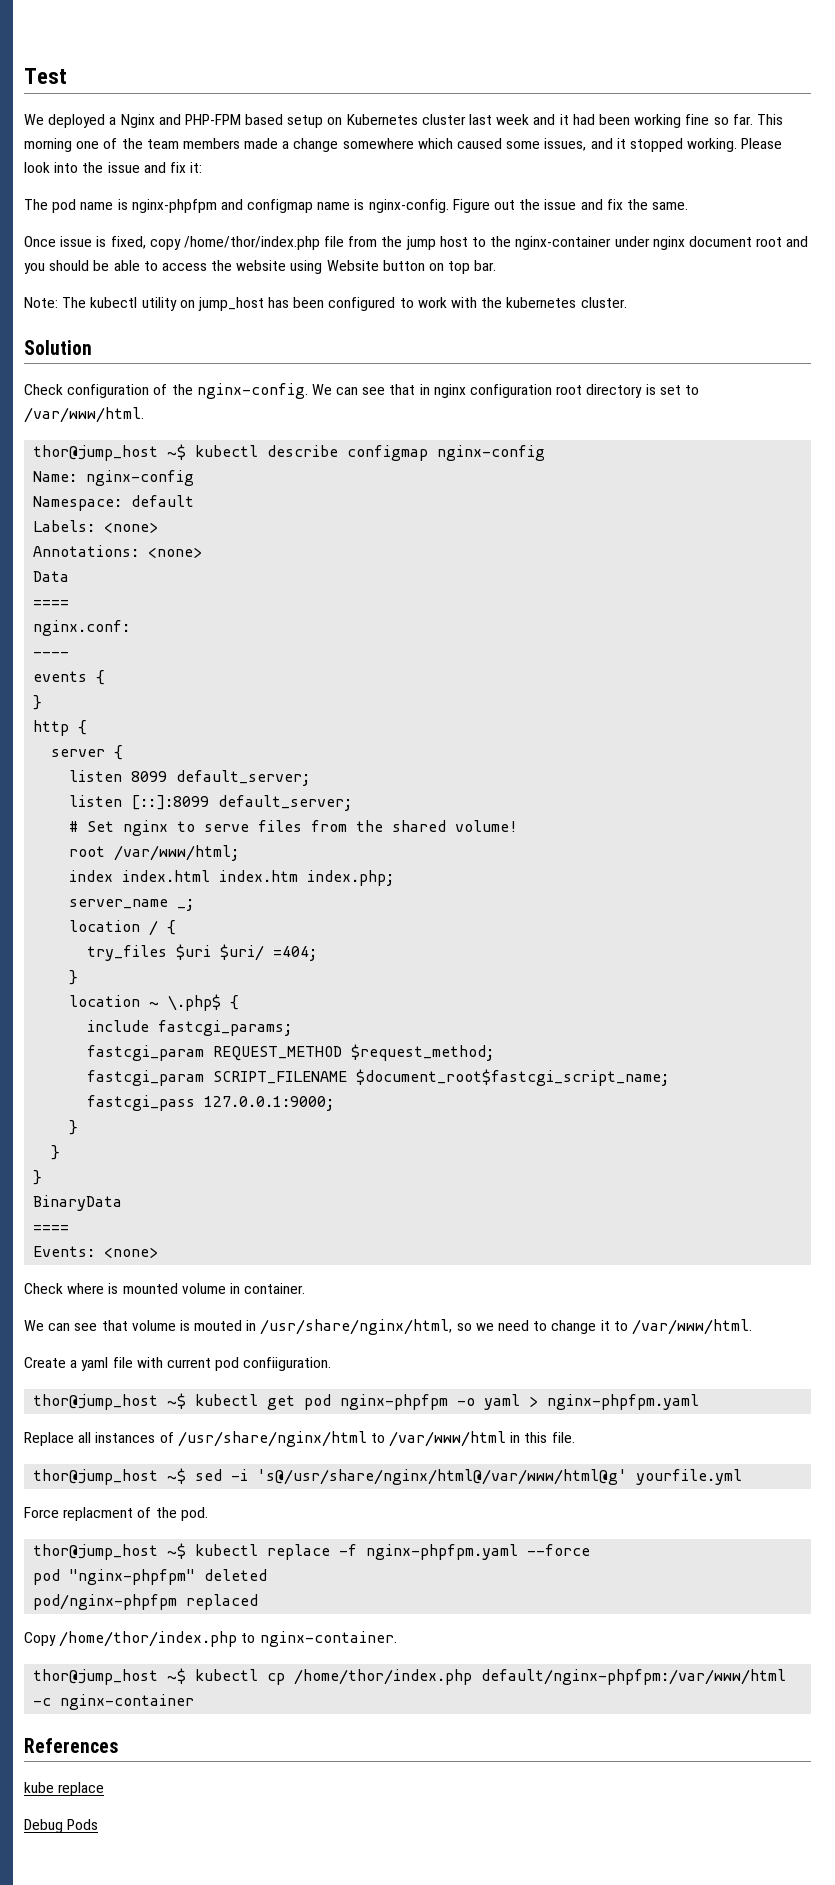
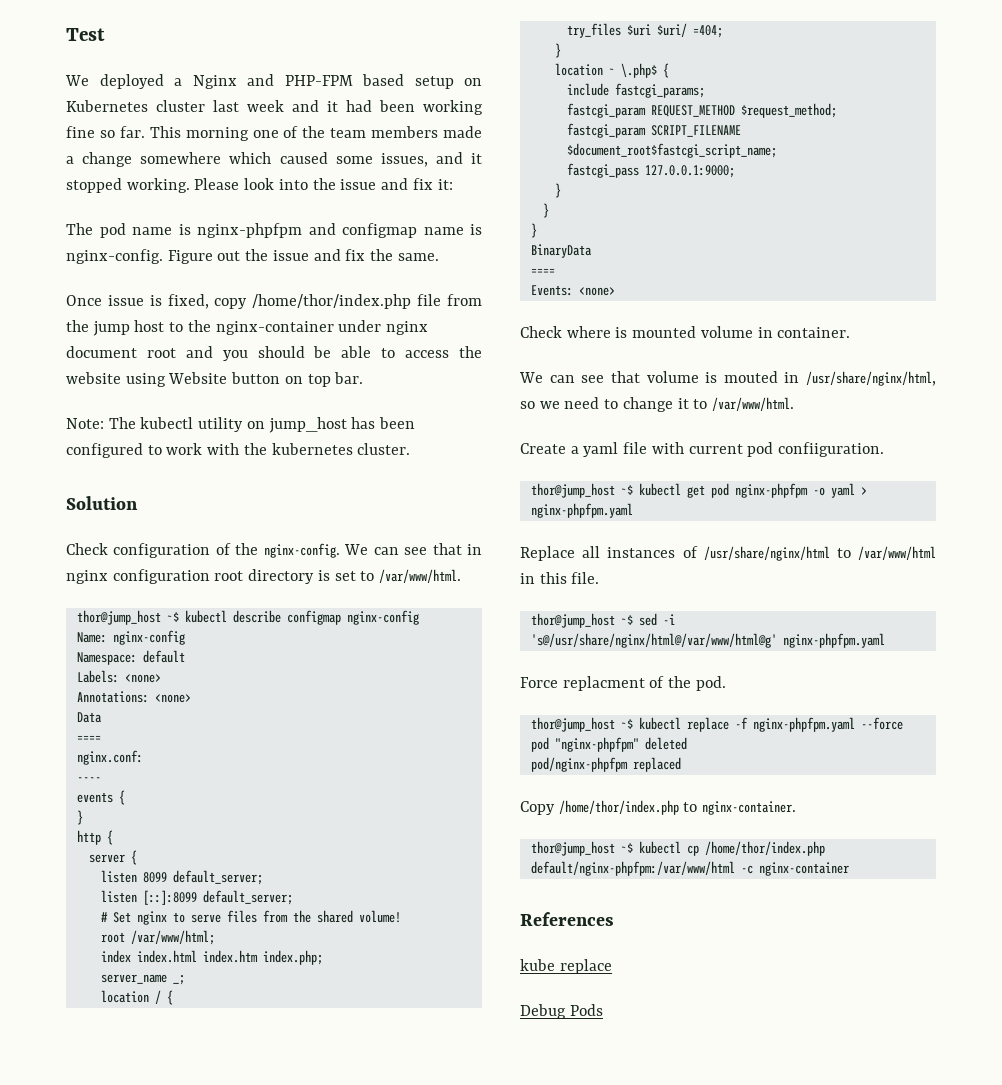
- thor@jump_host ~$ sed -i 's@/usr/share/nginx/html@/var/www/html@g' yourfile.yml
+ thor@jump_host ~$ sed -i 's@/usr/share/nginx/html@/var/www/html@g' nginx-phpfpm.yaml

